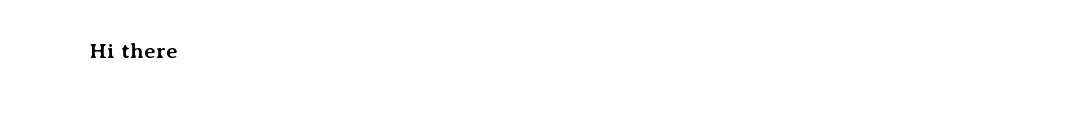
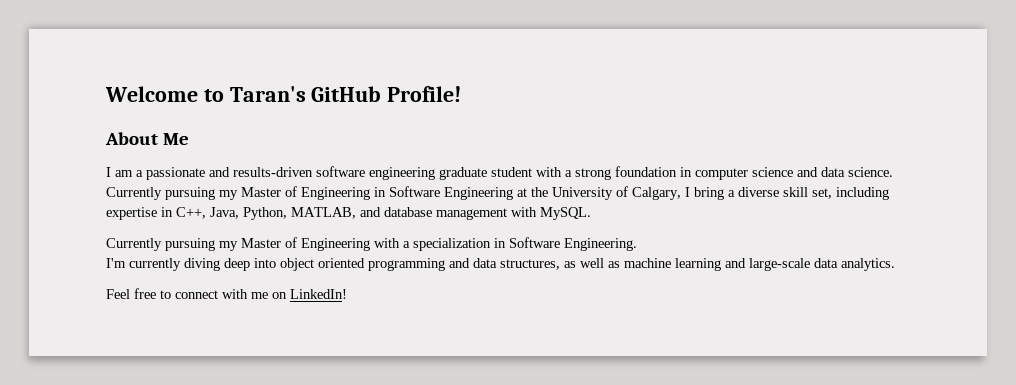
- Hi there
+ Welcome to Taran's GitHub Profile!
+ About Me
+ I am a passionate and results-driven software engineering graduate student with a strong foundation in computer science and data science. Currently pursuing my Master of Engineering in Software Engineering at the University of Calgary, I bring a diverse skill set, including expertise in C++, Java, Python, MATLAB, and database management with MySQL.
+ Currently pursuing my Master of Engineering with a specialization in Software Engineering.
+ I'm currently diving deep into object oriented programming and data structures, as well as machine learning and large-scale data analytics.
+ Feel free to connect with me on LinkedIn!

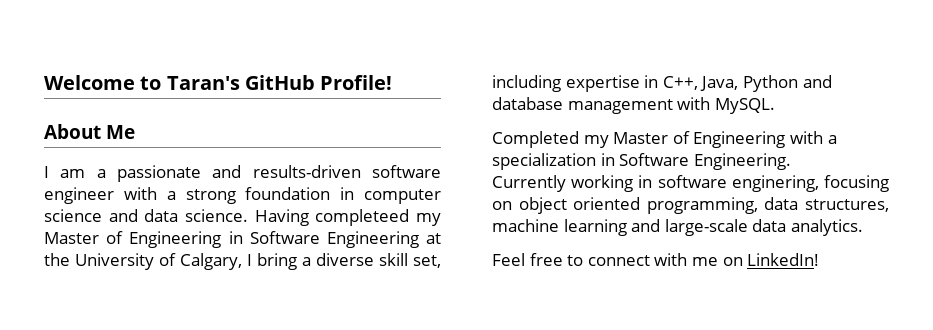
- I am a passionate and results-driven software engineering graduate student with a strong foundation in computer science and data science.
+ I am a passionate and results-driven software engineer with a strong foundation in computer science and data science.
- Currently pursuing my Master of Engineering in Software Engineering at the University of Calgary, I bring a diverse skill set, including expertise in C++, Java, Python, MATLAB, and database management with MySQL.
+ Having completeed my Master of Engineering in Software Engineering at the University of Calgary, I bring a diverse skill set, including expertise in C++, Java, Python and database management with MySQL.
- Currently pursuing my Master of Engineering with a specialization in Software Engineering.
+ Completed my Master of Engineering with a specialization in Software Engineering.
- I'm currently diving deep into object oriented programming and data structures, as well as machine learning and large-scale data analytics.
+ Currently working in software enginering, focusing on object oriented programming, data structures, machine learning and large-scale data analytics.

